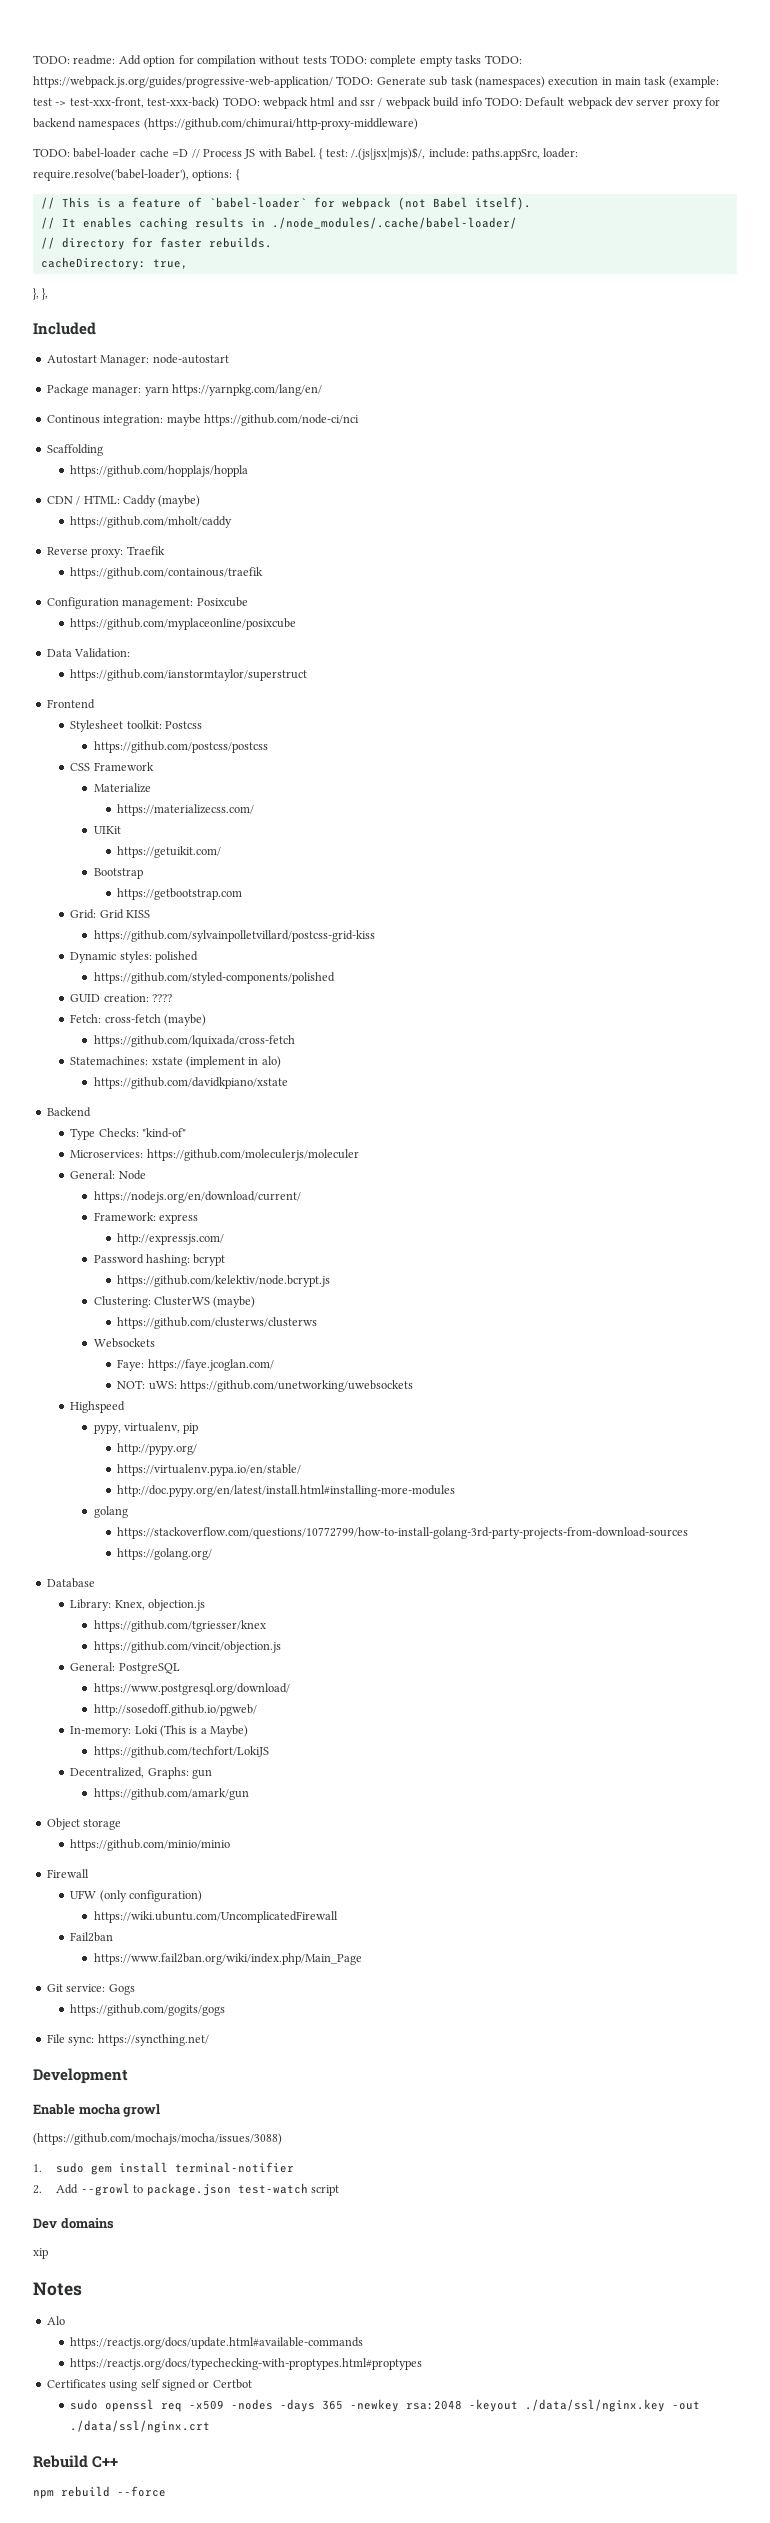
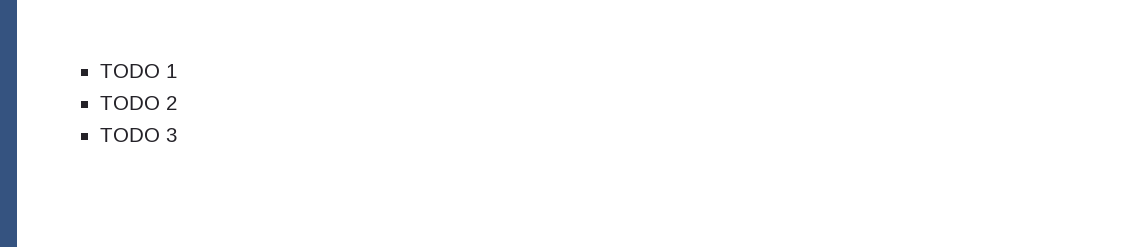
- TODO: readme: Add option for compilation without tests TODO: complete empty tasks TODO: https://webpack.js.org/guides/progressive-web-application/ TODO: Generate sub task (namespaces) execution in main task (example: test -> test-xxx-front, test-xxx-back) TODO: webpack html and ssr / webpack build info TODO: Default webpack dev server proxy for backend namespaces (https://github.com/chimurai/http-proxy-middleware)
- TODO: babel-loader cache =D // Process JS with Babel. { test: /.(js|jsx|mjs)$/, include: paths.appSrc, loader: require.resolve('babel-loader'), options: {
- // This is a feature of `babel-loader` for webpack (not Babel itself).
- // It enables caching results in ./node_modules/.cache/babel-loader/
- // directory for faster rebuilds.
- cacheDirectory: true,
- }, },
- Included
- Autostart Manager: node-autostart
- Package manager: yarn https://yarnpkg.com/lang/en/
- Continous integration: maybe https://github.com/node-ci/nci
- Scaffolding
- https://github.com/hopplajs/hoppla
- CDN / HTML: Caddy (maybe)
- https://github.com/mholt/caddy
- Reverse proxy: Traefik
- https://github.com/containous/traefik
- Configuration management: Posixcube
- https://github.com/myplaceonline/posixcube
- Data Validation:
- https://github.com/ianstormtaylor/superstruct
- Frontend
- Stylesheet toolkit: Postcss
- https://github.com/postcss/postcss
- CSS Framework
- Materialize
- https://materializecss.com/
- UIKit
- https://getuikit.com/
- Bootstrap
- https://getbootstrap.com
- Grid: Grid KISS
- https://github.com/sylvainpolletvillard/postcss-grid-kiss
- Dynamic styles: polished
- https://github.com/styled-components/polished
- GUID creation: ????
- Fetch: cross-fetch (maybe)
- https://github.com/lquixada/cross-fetch
- Statemachines: xstate (implement in alo)
- https://github.com/davidkpiano/xstate
- Backend
- Type Checks: "kind-of"
- Microservices: https://github.com/moleculerjs/moleculer
- General: Node
- https://nodejs.org/en/download/current/
- Framework: express
- http://expressjs.com/
- Password hashing: bcrypt
- https://github.com/kelektiv/node.bcrypt.js
- Clustering: ClusterWS (maybe)
- https://github.com/clusterws/clusterws
- Websockets
- Faye: https://faye.jcoglan.com/
- NOT: uWS: https://github.com/unetworking/uwebsockets
- Highspeed
- pypy, virtualenv, pip
- http://pypy.org/
- https://virtualenv.pypa.io/en/stable/
- http://doc.pypy.org/en/latest/install.html#installing-more-modules
- golang
- https://stackoverflow.com/questions/10772799/how-to-install-golang-3rd-party-projects-from-download-sources
- https://golang.org/
- Database
- Library: Knex, objection.js
- https://github.com/tgriesser/knex
- https://github.com/vincit/objection.js
- General: PostgreSQL
- https://www.postgresql.org/download/
- http://sosedoff.github.io/pgweb/
- In-memory: Loki (This is a Maybe)
- https://github.com/techfort/LokiJS
- Decentralized, Graphs: gun
- https://github.com/amark/gun
- Object storage
- https://github.com/minio/minio
- Firewall
- UFW (only configuration)
- https://wiki.ubuntu.com/UncomplicatedFirewall
- Fail2ban
- https://www.fail2ban.org/wiki/index.php/Main_Page
- Git service: Gogs
- https://github.com/gogits/gogs
- File sync: https://syncthing.net/
- Development
- Enable mocha growl
- (https://github.com/mochajs/mocha/issues/3088)
- 1. sudo gem install terminal-notifier
- 2. Add --growl to package.json test-watch script
- Dev domains
- xip
- Notes
- Alo
- https://reactjs.org/docs/update.html#available-commands
- https://reactjs.org/docs/typechecking-with-proptypes.html#proptypes
- Certificates using self signed or Certbot
- sudo openssl req -x509 -nodes -days 365 -newkey rsa:2048 -keyout ./data/ssl/nginx.key -out ./data/ssl/nginx.crt
- Rebuild C++
- npm rebuild --force
+ TODO 1
+ TODO 2
+ TODO 3

